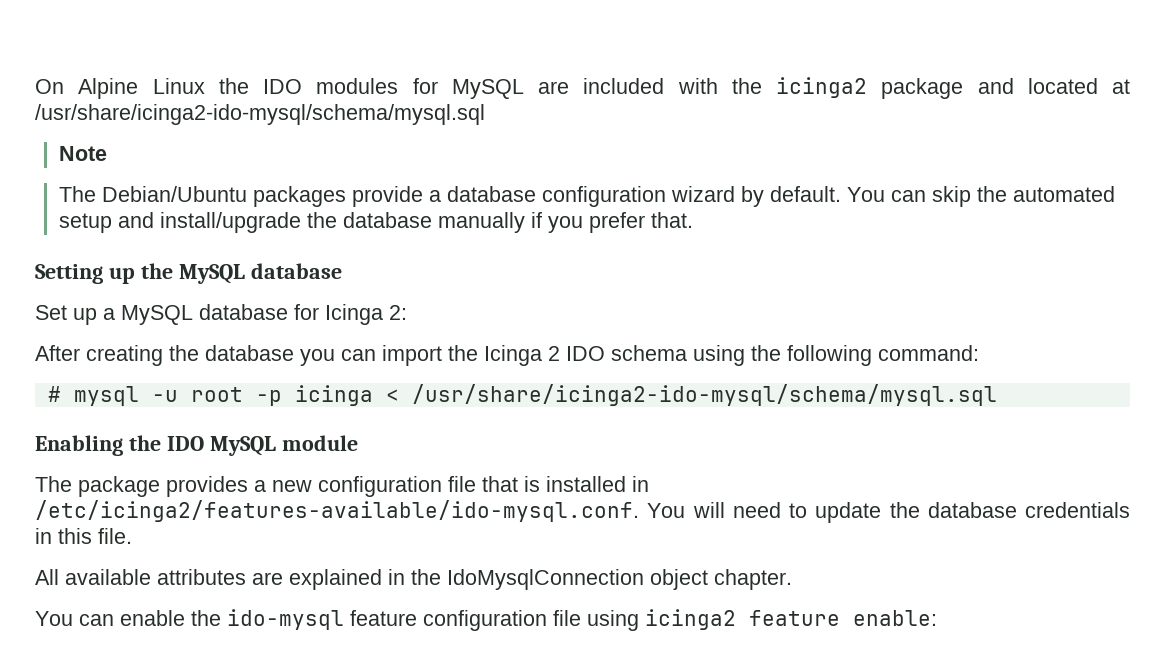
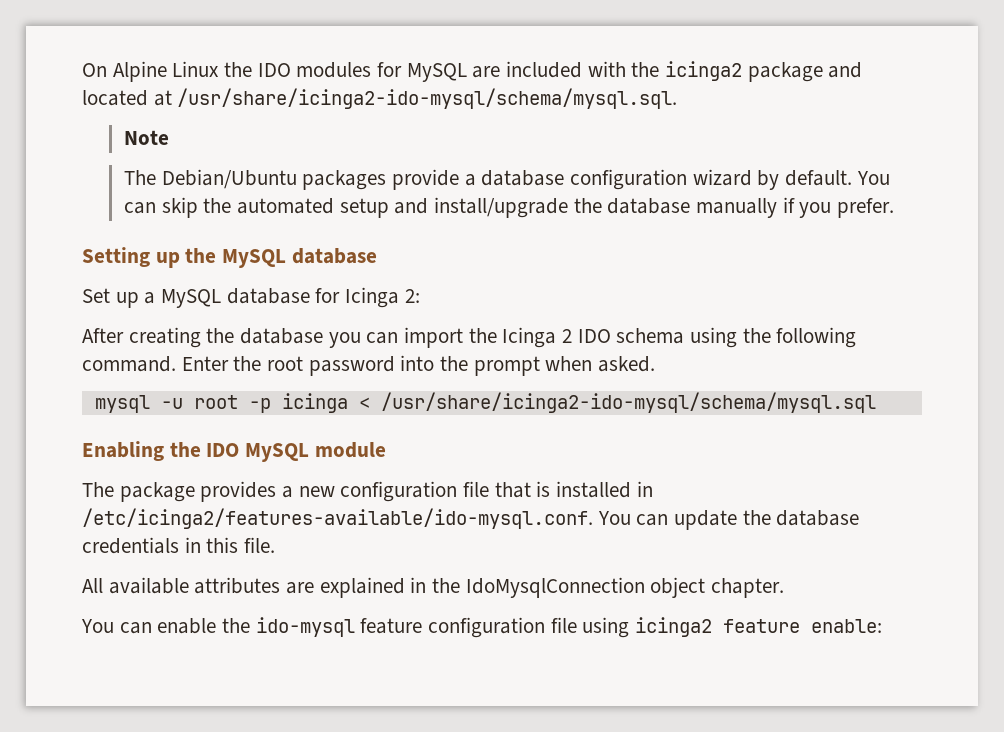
- On Alpine Linux the IDO modules for MySQL are included with the icinga2 package and located at /usr/share/icinga2-ido-mysql/schema/mysql.sql
+ On Alpine Linux the IDO modules for MySQL are included with the icinga2 package and located at /usr/share/icinga2-ido-mysql/schema/mysql.sql.
- You can skip the automated setup and install/upgrade the database manually if you prefer that.
+ You can skip the automated setup and install/upgrade the database manually if you prefer.
- After creating the database you can import the Icinga 2 IDO schema using the following command:
- # mysql -u root -p icinga < /usr/share/icinga2-ido-mysql/schema/mysql.sql
+ After creating the database you can import the Icinga 2 IDO schema using the following command. Enter the root password into the prompt when asked.
+ mysql -u root -p icinga < /usr/share/icinga2-ido-mysql/schema/mysql.sql
- The package provides a new configuration file that is installed in /etc/icinga2/features-available/ido-mysql.conf. You will need to update the database credentials in this file.
+ The package provides a new configuration file that is installed in /etc/icinga2/features-available/ido-mysql.conf. You can update the database credentials in this file.

